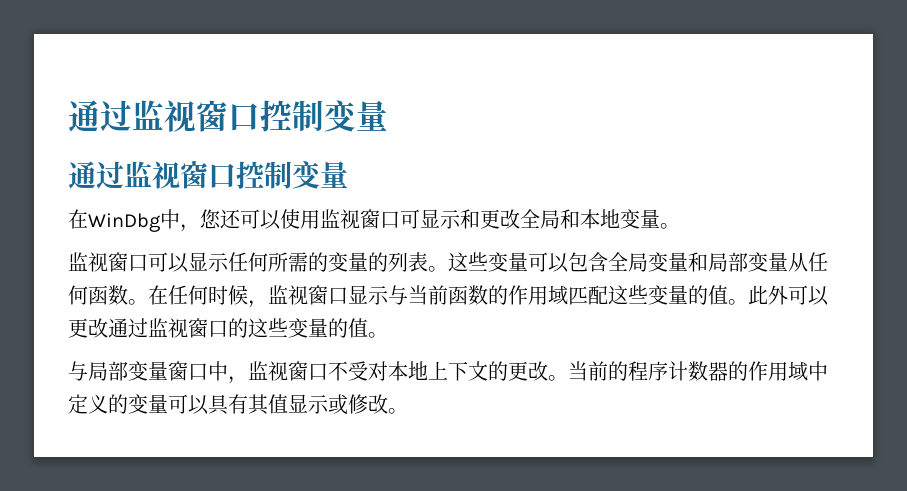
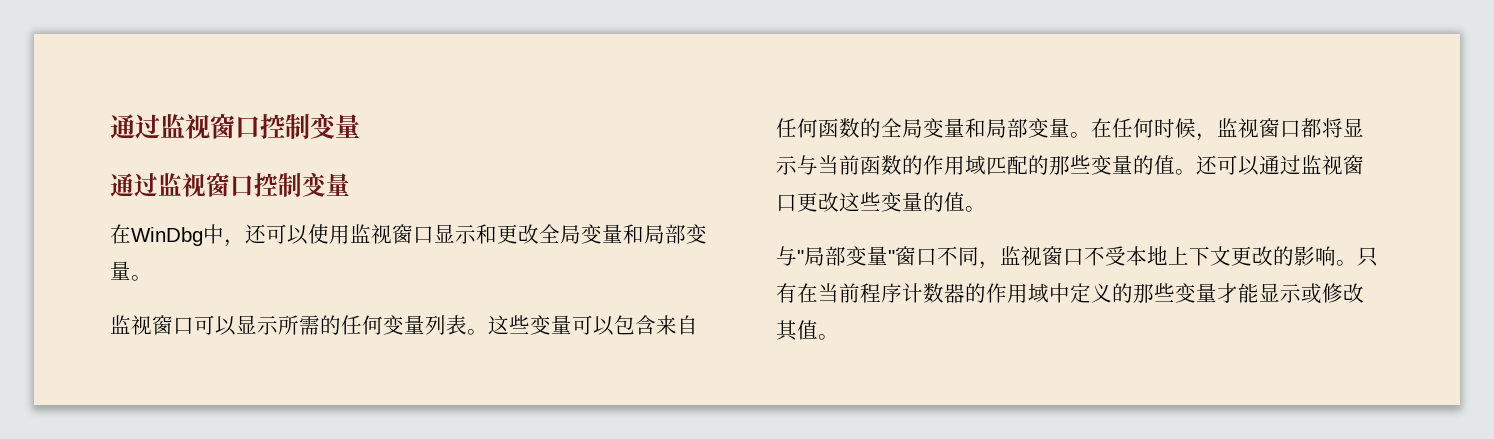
- 在WinDbg中，您还可以使用监视窗口可显示和更改全局和本地变量。
+ 在WinDbg中，还可以使用监视窗口显示和更改全局变量和局部变量。
- 监视窗口可以显示任何所需的变量的列表。
+ 监视窗口可以显示所需的任何变量列表。
- 这些变量可以包含全局变量和局部变量从任何函数。
+ 这些变量可以包含来自任何函数的全局变量和局部变量。
- 在任何时候，监视窗口显示与当前函数的作用域匹配这些变量的值。此外可以更改通过监视窗口的这些变量的值。
+ 在任何时候，监视窗口都将显示与当前函数的作用域匹配的那些变量的值。还可以通过监视窗口更改这些变量的值。
- 与局部变量窗口中，监视窗口不受对本地上下文的更改。当前的程序计数器的作用域中定义的变量可以具有其值显示或修改。
+ 与"局部变量"窗口不同，监视窗口不受本地上下文更改的影响。只有在当前程序计数器的作用域中定义的那些变量才能显示或修改其值。

